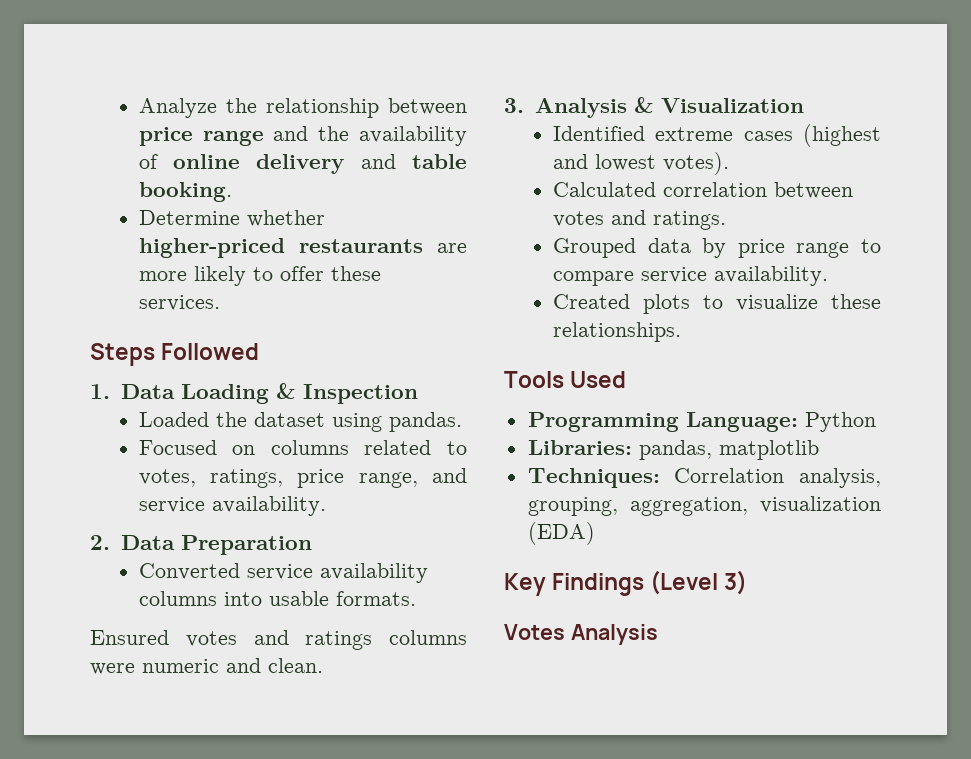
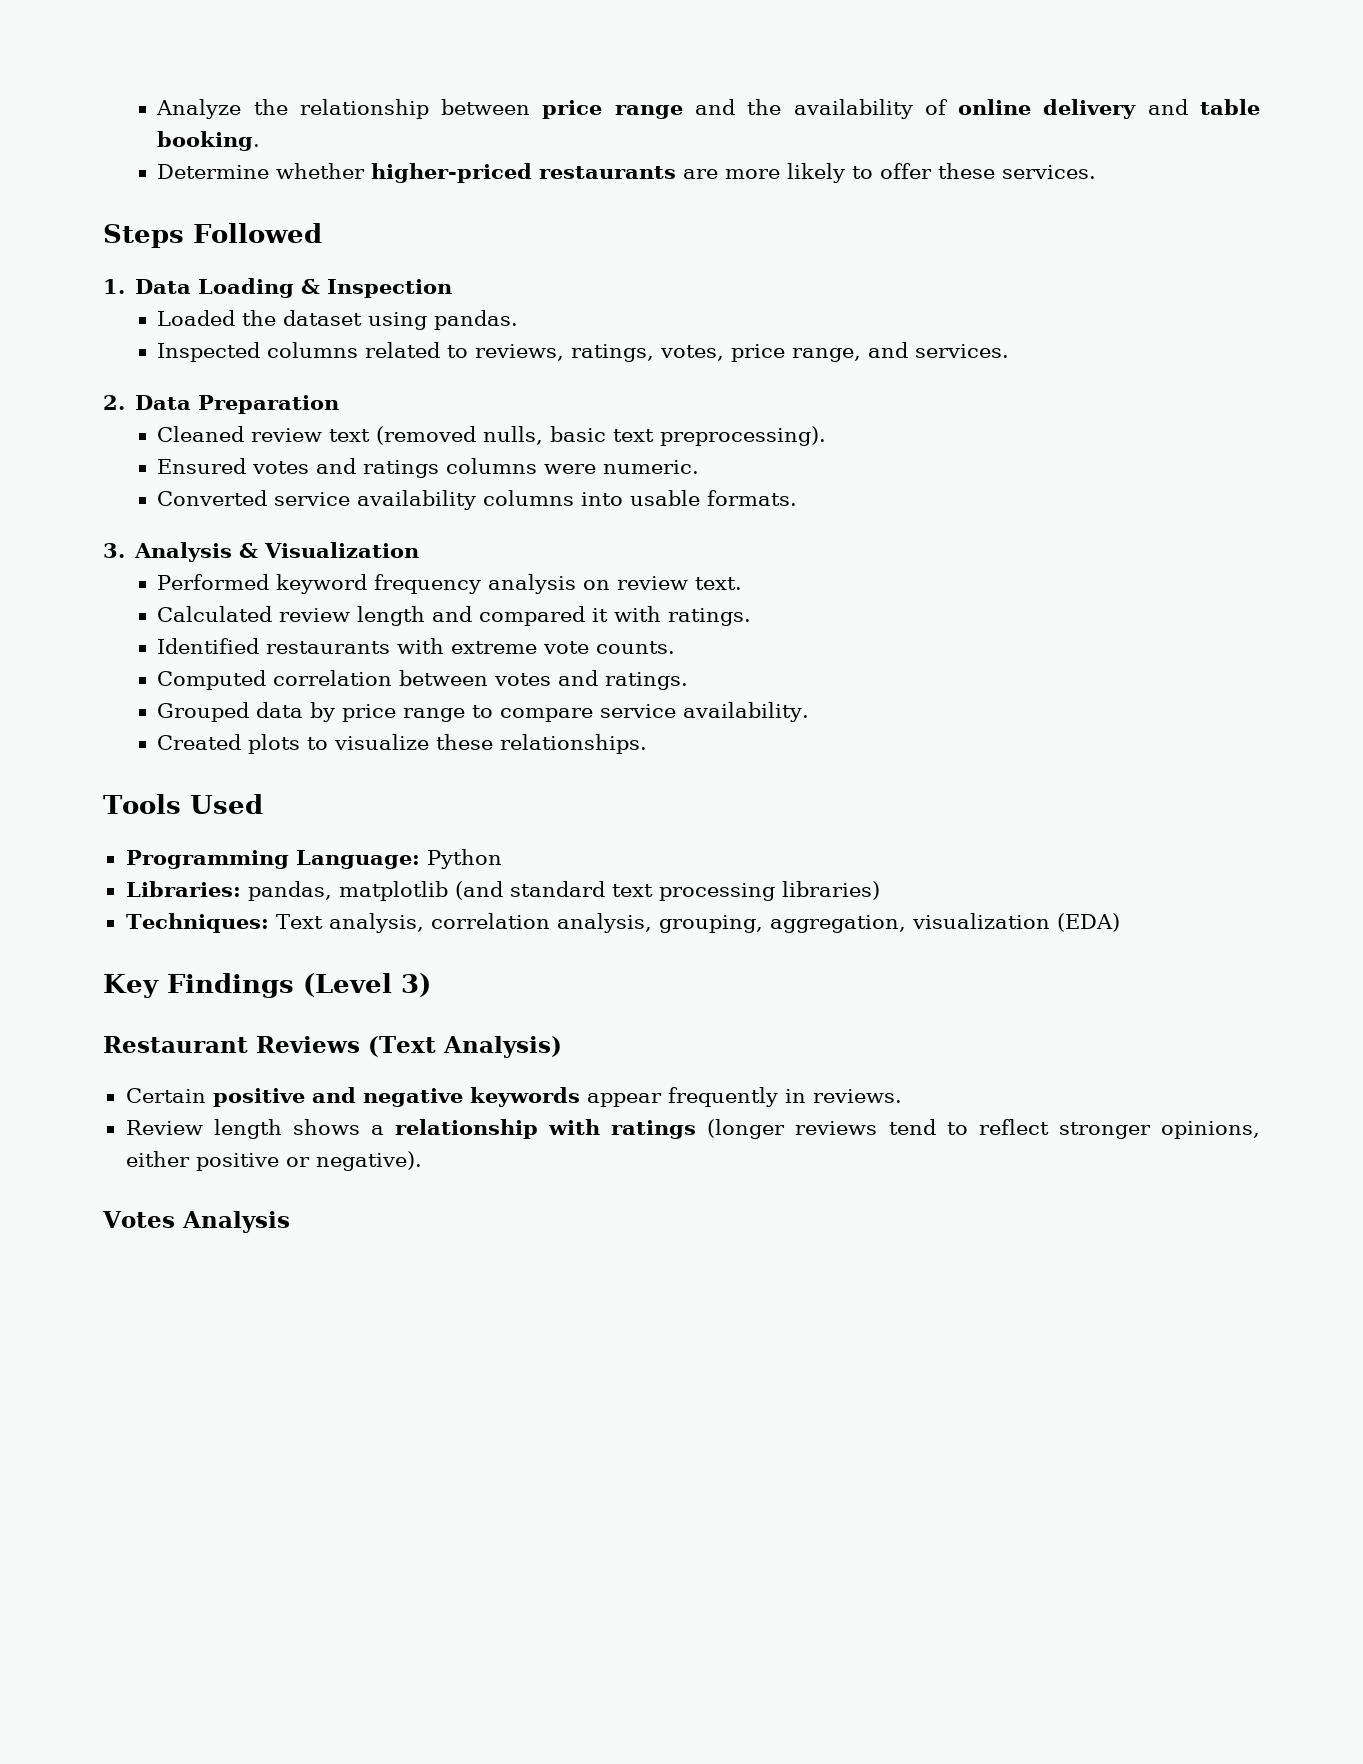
- Focused on columns related to votes, ratings, price range, and service availability.
+ Inspected columns related to reviews, ratings, votes, price range, and services.
+ Cleaned review text (removed nulls, basic text preprocessing).
+ Ensured votes and ratings columns were numeric.
- Ensured votes and ratings columns were numeric and clean.
  3. Analysis & Visualization
- Identified extreme cases (highest and lowest votes).
- Calculated correlation between votes and ratings.
+ Performed keyword frequency analysis on review text.
+ Calculated review length and compared it with ratings.
+ Identified restaurants with extreme vote counts.
+ Computed correlation between votes and ratings.
- Libraries: pandas, matplotlib
- Techniques: Correlation analysis, grouping, aggregation, visualization (EDA)
+ Libraries: pandas, matplotlib (and standard text processing libraries)
+ Techniques: Text analysis, correlation analysis, grouping, aggregation, visualization (EDA)
+ Restaurant Reviews (Text Analysis)
+ Certain positive and negative keywords appear frequently in reviews.
+ Review length shows a relationship with ratings (longer reviews tend to reflect stronger opinions, either positive or negative).

